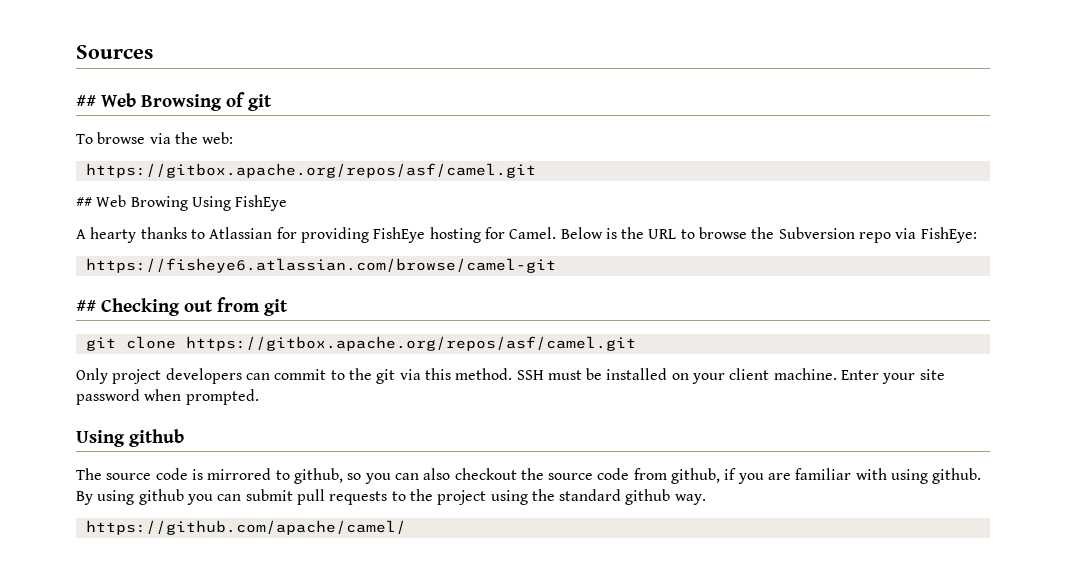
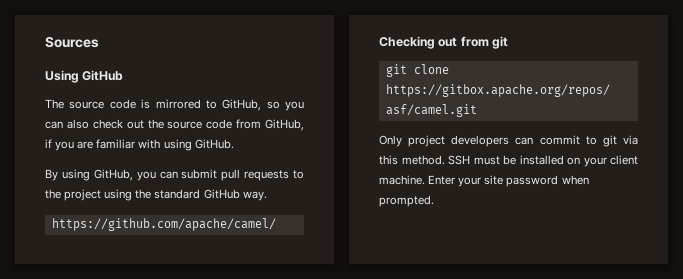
- ## Web Browsing of git
- To browse via the web:
- https://gitbox.apache.org/repos/asf/camel.git
- ## Web Browing Using FishEye
- A hearty thanks to Atlassian for providing FishEye hosting for Camel. Below is the URL to browse the Subversion repo via FishEye:
- https://fisheye6.atlassian.com/browse/camel-git
- ## Checking out from git
+ Using GitHub
+ The source code is mirrored to GitHub, so you can also check out the source code from GitHub, if you are familiar with using GitHub.
+ By using GitHub, you can submit pull requests to the project using the standard GitHub way.
+ https://github.com/apache/camel/
+ Checking out from git
- Only project developers can commit to the git via this method.
+ Only project developers can commit to git via this method.
- Using github
- The source code is mirrored to github, so you can also checkout the source code from github, if you are familiar with using github. By using github you can submit pull requests to the project using the standard github way.
- https://github.com/apache/camel/

